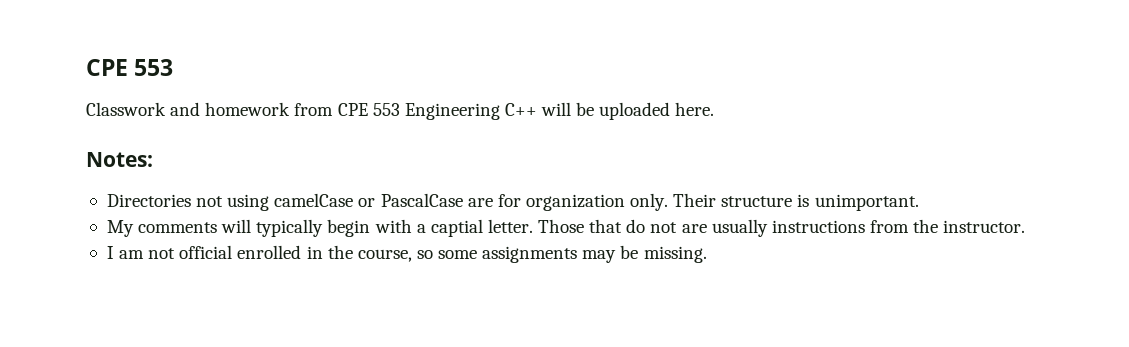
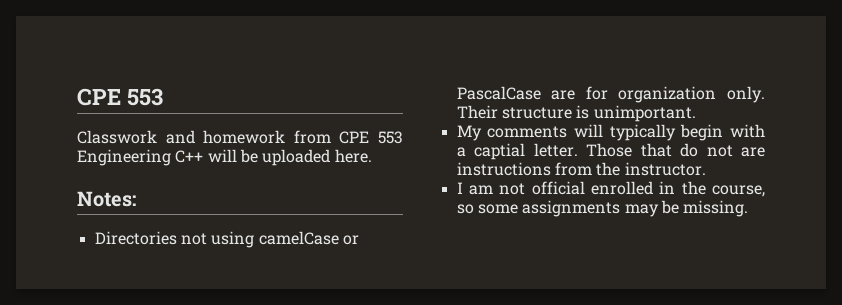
- Those that do not are usually instructions from the instructor.
+ Those that do not are instructions from the instructor.

